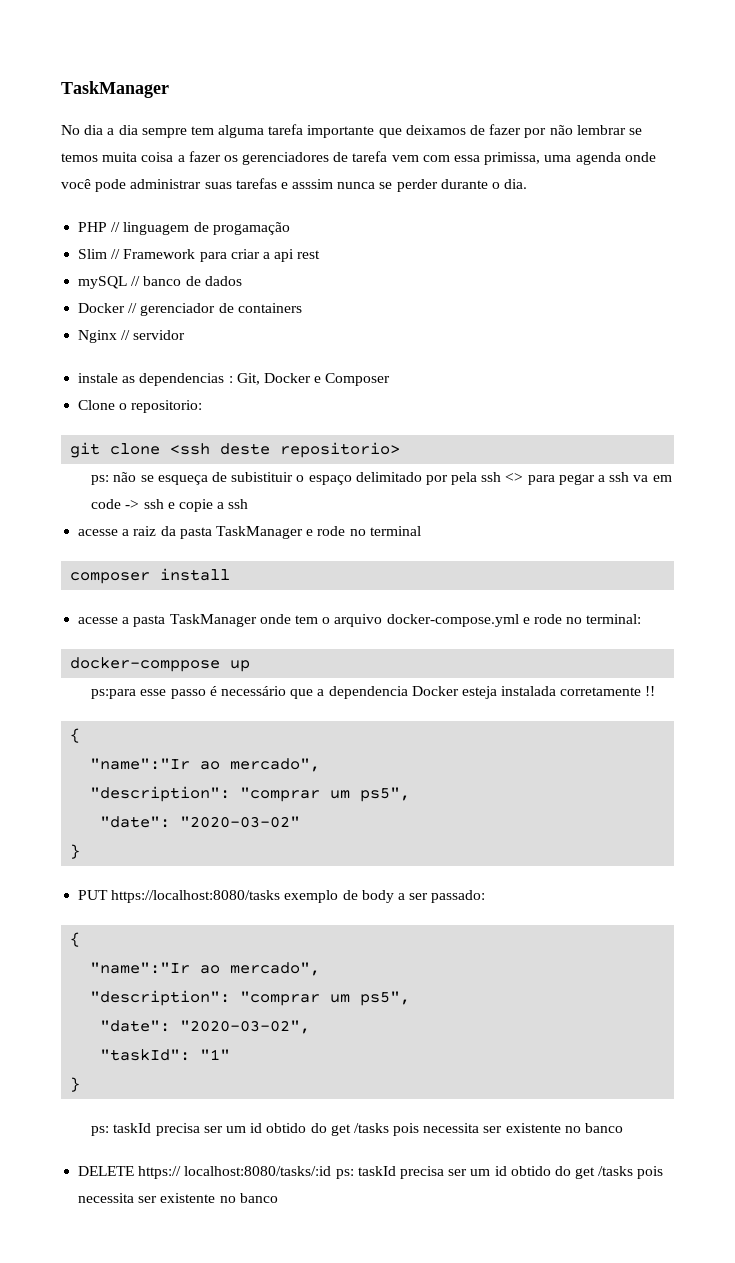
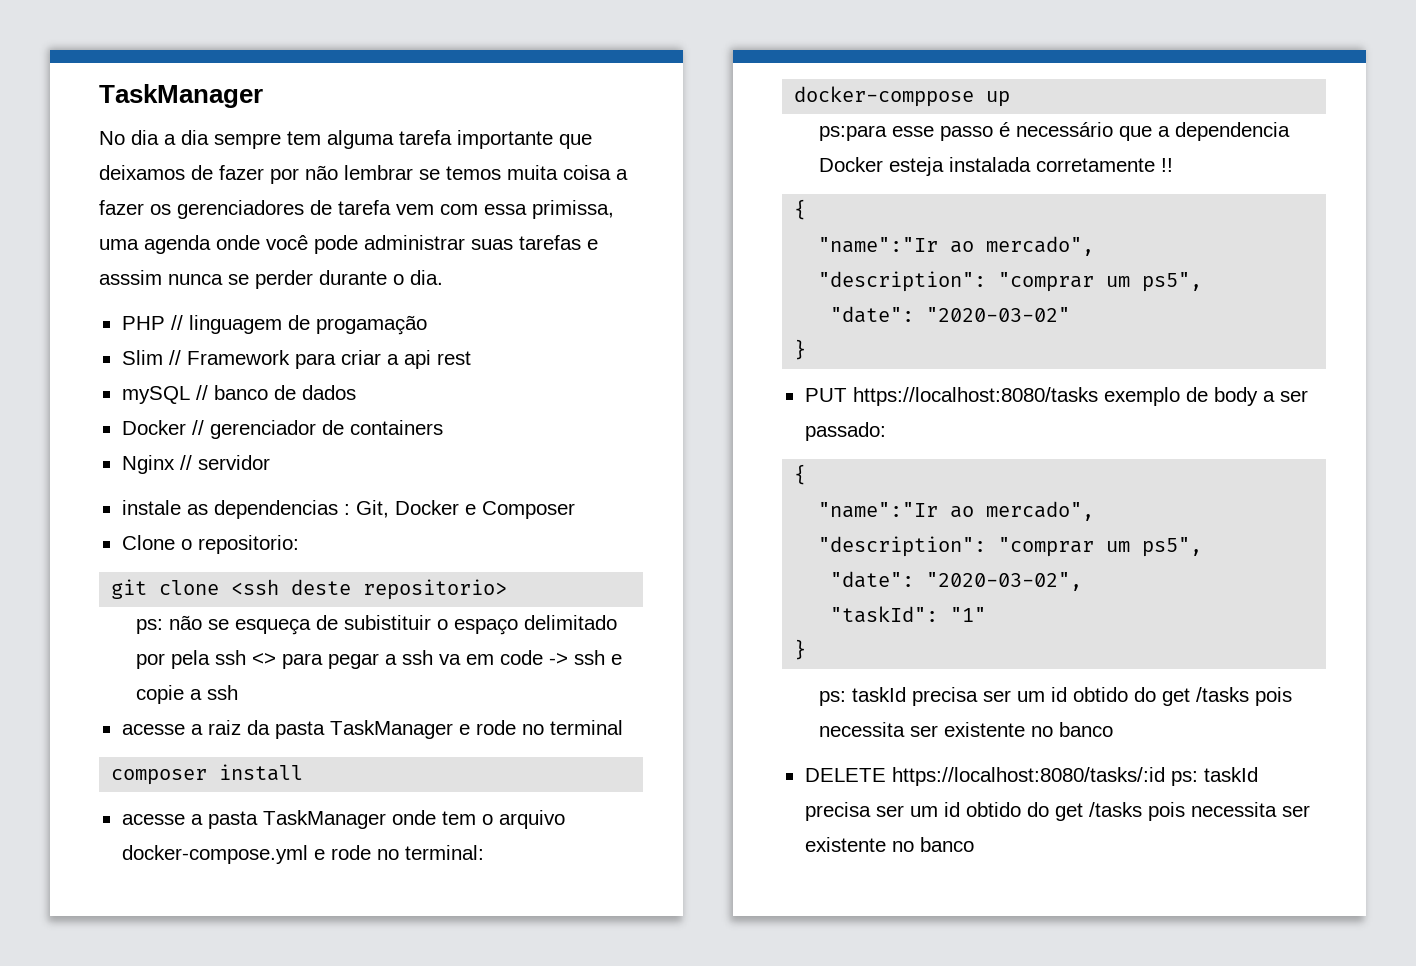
- DELETE https:// localhost:8080/tasks/:id ps: taskId precisa ser um id obtido do get /tasks pois necessita ser existente no banco
+ DELETE https://localhost:8080/tasks/:id ps: taskId precisa ser um id obtido do get /tasks pois necessita ser existente no banco

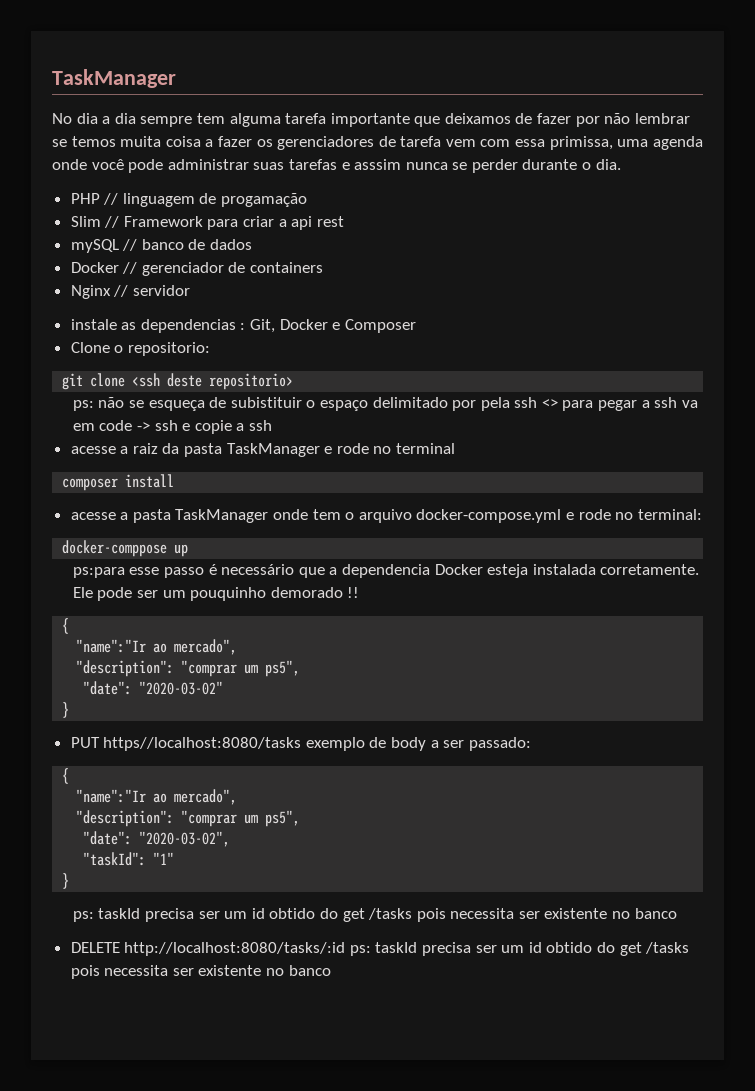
- ps:para esse passo é necessário que a dependencia Docker esteja instalada corretamente !!
+ ps:para esse passo é necessário que a dependencia Docker esteja instalada corretamente. Ele pode ser um pouquinho demorado !!
- PUT https://localhost:8080/tasks exemplo de body a ser passado:
+ PUT https//localhost:8080/tasks exemplo de body a ser passado:
- DELETE https://localhost:8080/tasks/:id ps: taskId precisa ser um id obtido do get /tasks pois necessita ser existente no banco
+ DELETE http://localhost:8080/tasks/:id ps: taskId precisa ser um id obtido do get /tasks pois necessita ser existente no banco

